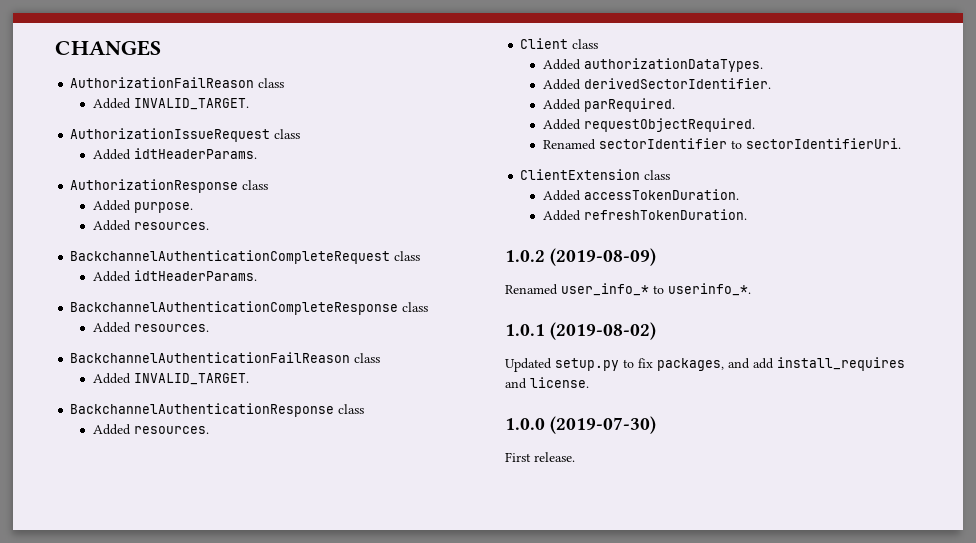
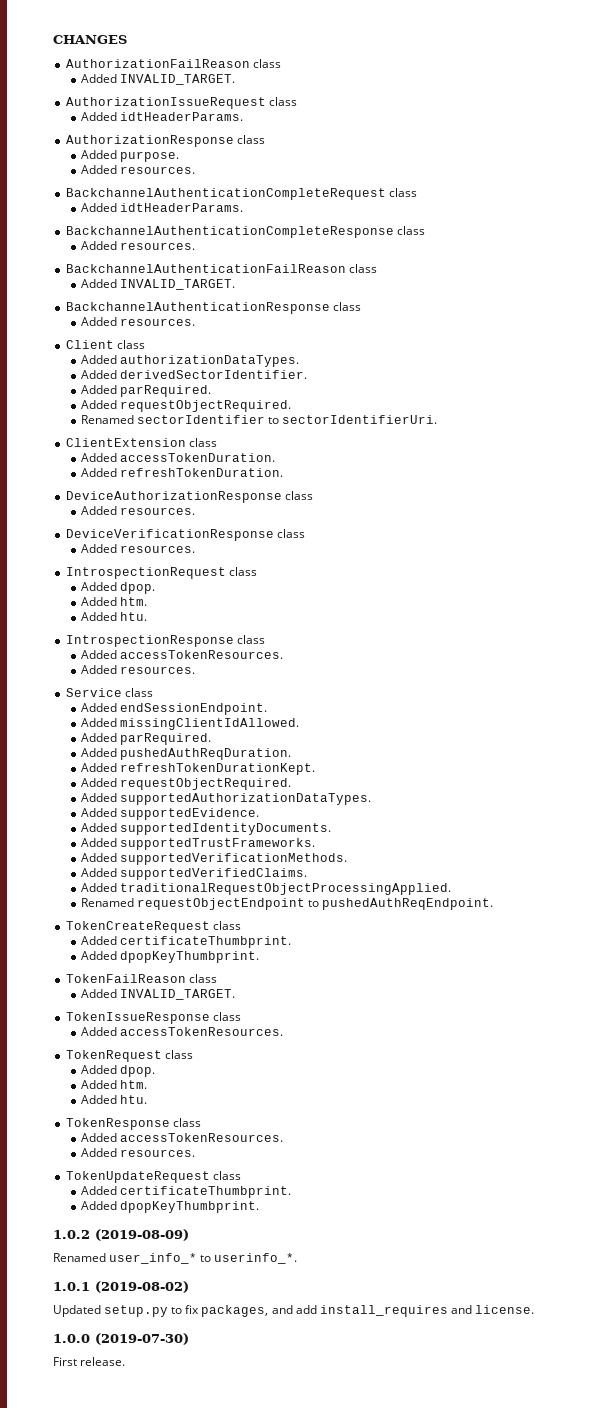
+ DeviceAuthorizationResponse class
+ Added resources.
+ DeviceVerificationResponse class
+ Added resources.
+ IntrospectionRequest class
+ Added dpop.
+ Added htm.
+ Added htu.
+ IntrospectionResponse class
+ Added accessTokenResources.
+ Added resources.
+ Service class
+ Added endSessionEndpoint.
+ Added missingClientIdAllowed.
+ Added parRequired.
+ Added pushedAuthReqDuration.
+ Added refreshTokenDurationKept.
+ Added requestObjectRequired.
+ Added supportedAuthorizationDataTypes.
+ Added supportedEvidence.
+ Added supportedIdentityDocuments.
+ Added supportedTrustFrameworks.
+ Added supportedVerificationMethods.
+ Added supportedVerifiedClaims.
+ Added traditionalRequestObjectProcessingApplied.
+ Renamed requestObjectEndpoint to pushedAuthReqEndpoint.
+ TokenCreateRequest class
+ Added certificateThumbprint.
+ Added dpopKeyThumbprint.
+ TokenFailReason class
+ Added INVALID_TARGET.
+ TokenIssueResponse class
+ Added accessTokenResources.
+ TokenRequest class
+ Added dpop.
+ Added htm.
+ Added htu.
+ TokenResponse class
+ Added accessTokenResources.
+ Added resources.
+ TokenUpdateRequest class
+ Added certificateThumbprint.
+ Added dpopKeyThumbprint.

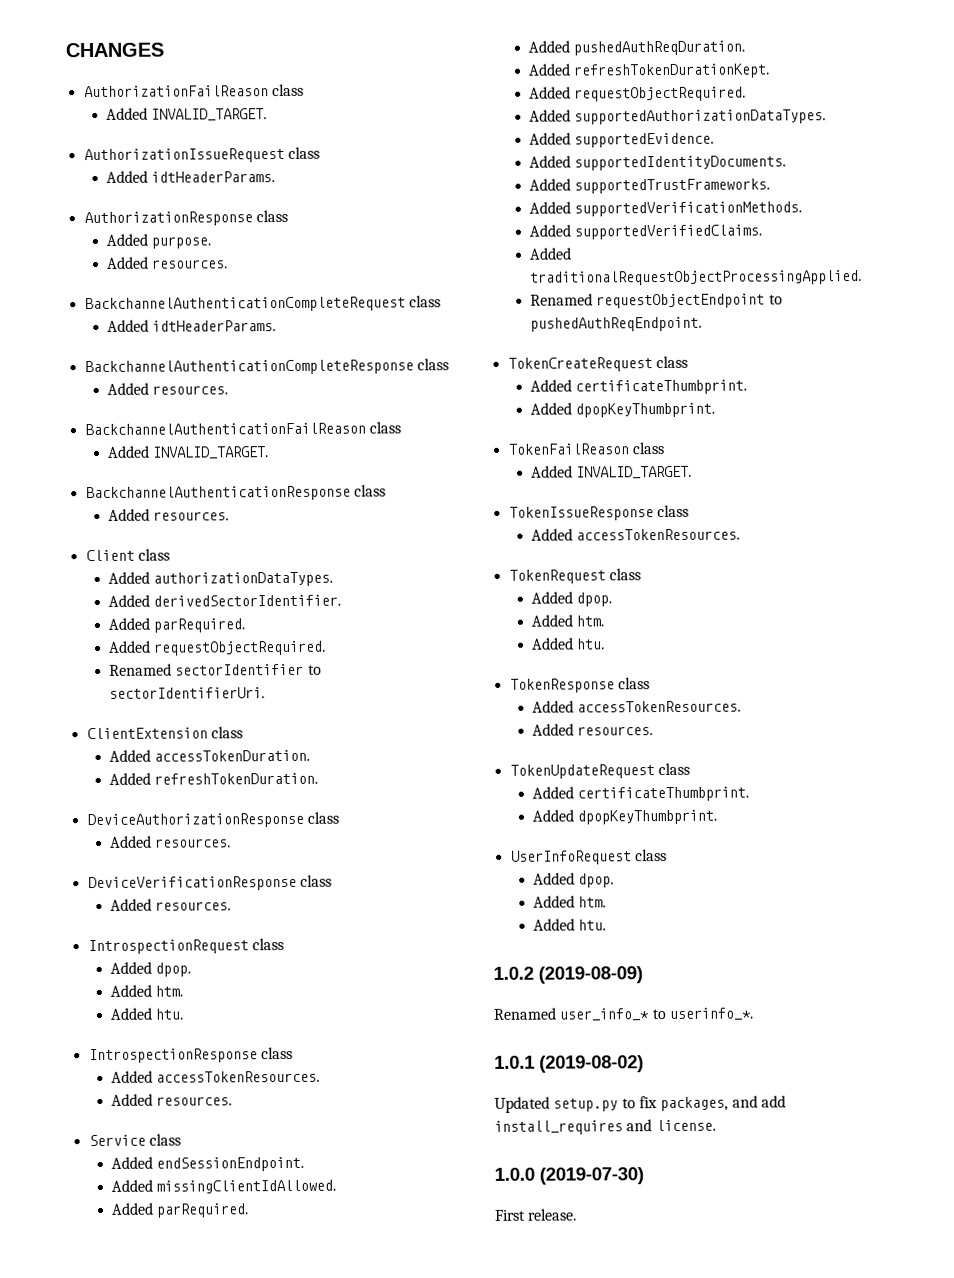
+ UserInfoRequest class
+ Added dpop.
+ Added htm.
+ Added htu.

